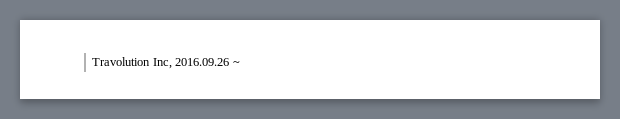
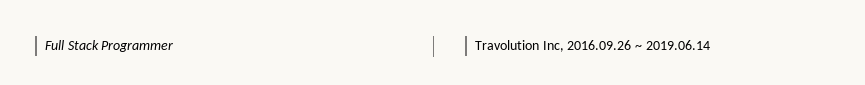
+ Full Stack Programmer
- Travolution Inc, 2016.09.26 ~
+ Travolution Inc, 2016.09.26 ~ 2019.06.14

